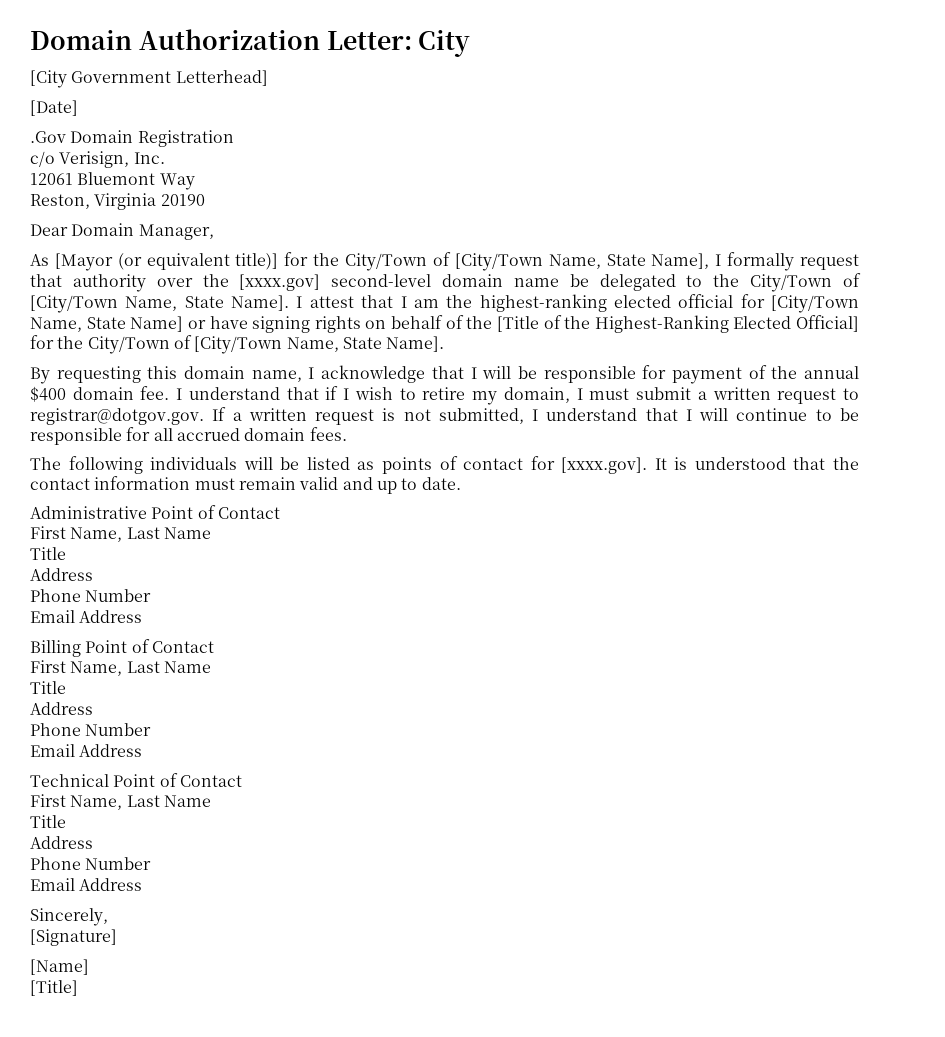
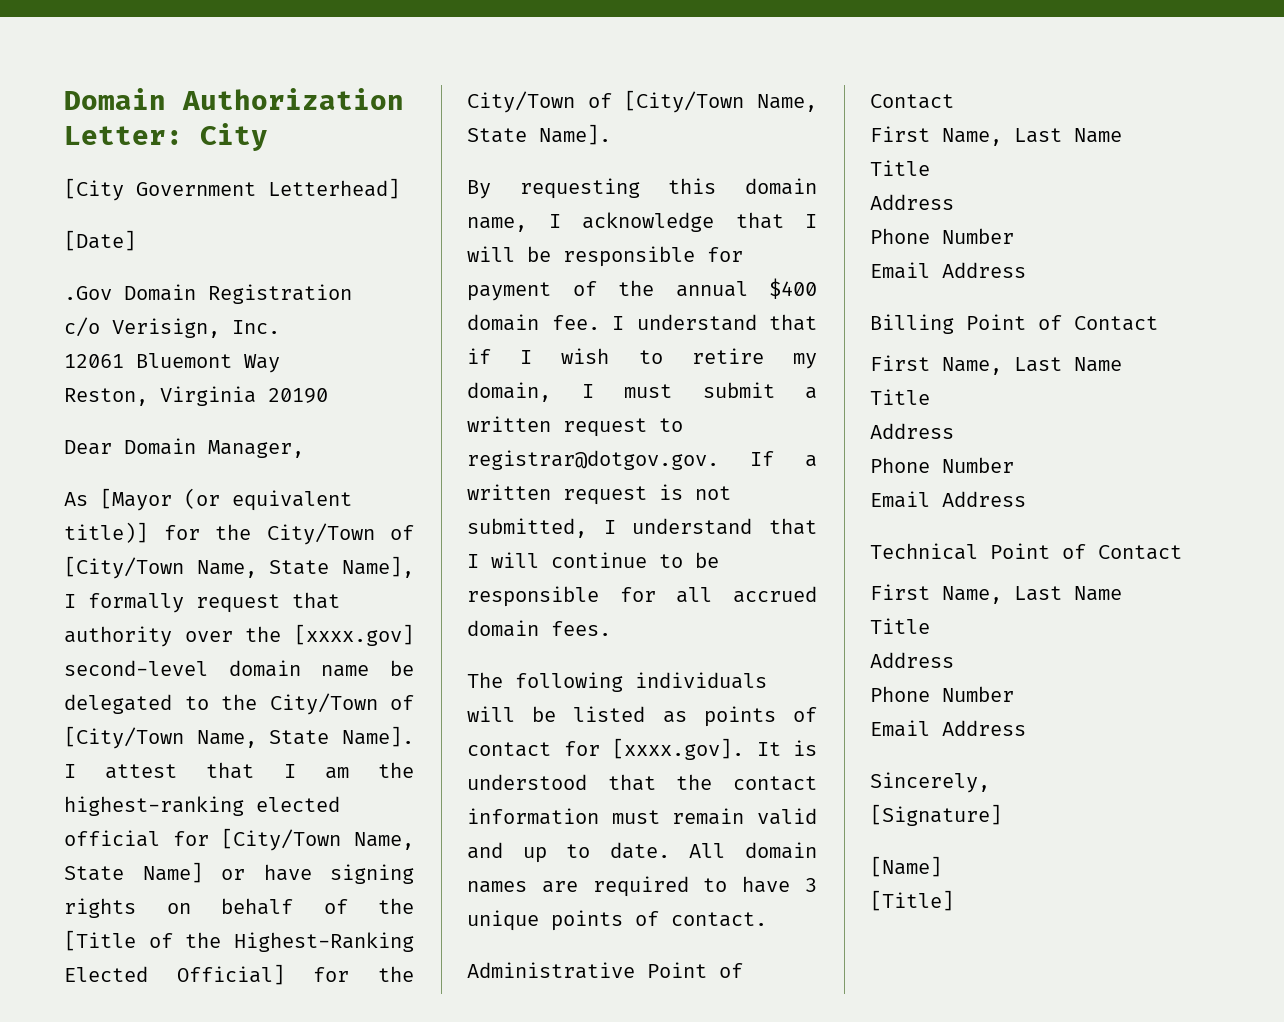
+ All domain names are required to have 3 unique points of contact.

